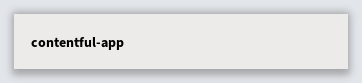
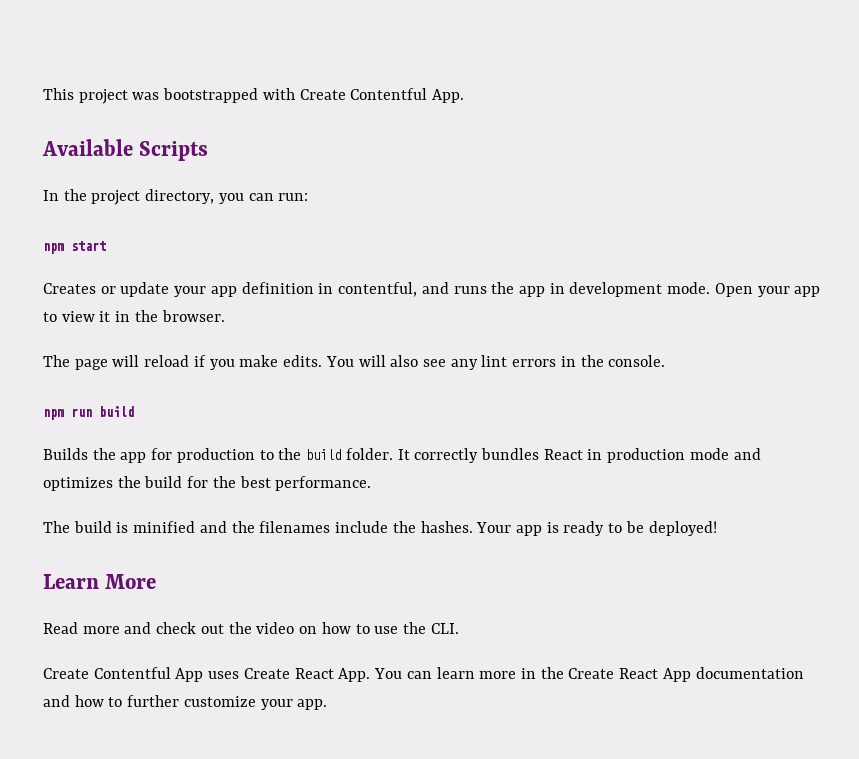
- contentful-app
+ This project was bootstrapped with Create Contentful App.
+ Available Scripts
+ In the project directory, you can run:
+ npm start
+ Creates or update your app definition in contentful, and runs the app in development mode. Open your app to view it in the browser.
+ The page will reload if you make edits. You will also see any lint errors in the console.
+ npm run build
+ Builds the app for production to the build folder. It correctly bundles React in production mode and optimizes the build for the best performance.
+ The build is minified and the filenames include the hashes. Your app is ready to be deployed!
+ Learn More
+ Read more and check out the video on how to use the CLI.
+ Create Contentful App uses Create React App. You can learn more in the Create React App documentation and how to further customize your app.

